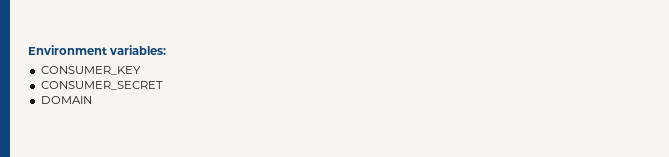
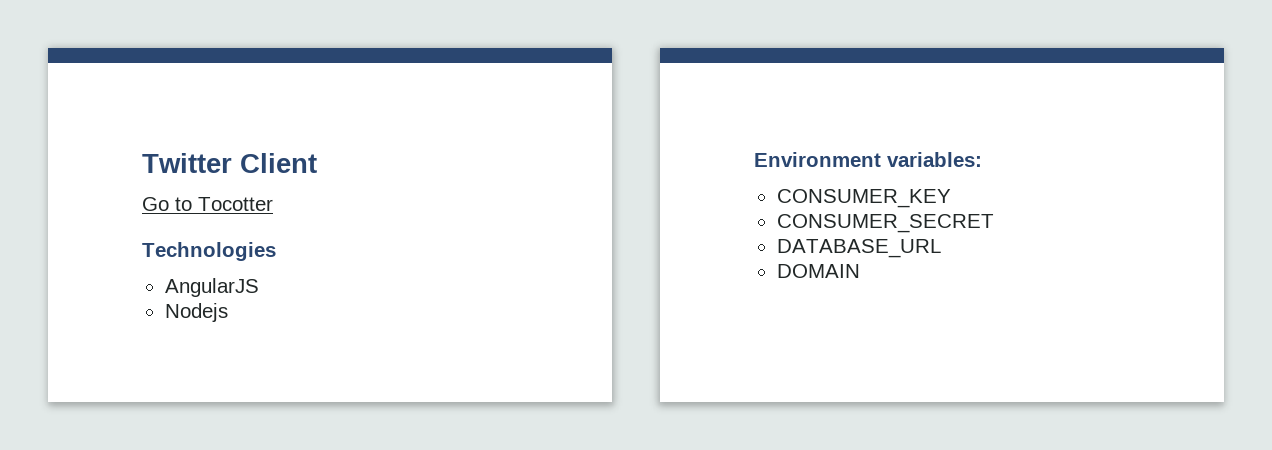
+ Twitter Client
+ Go to Tocotter
+ Technologies
+ AngularJS
+ Nodejs
+ DATABASE_URL

